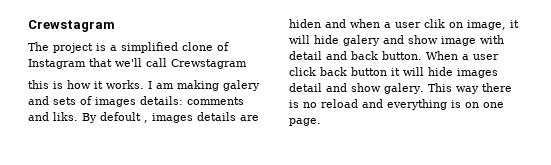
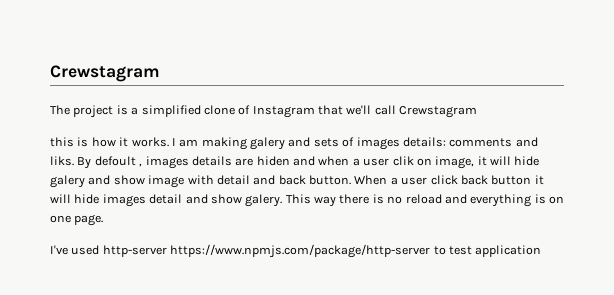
+ I've used http-server https://www.npmjs.com/package/http-server to test application

